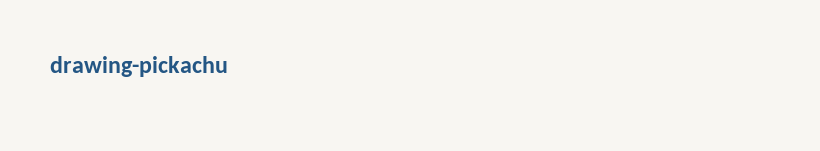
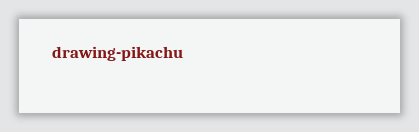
- drawing-pickachu
+ drawing-pikachu

